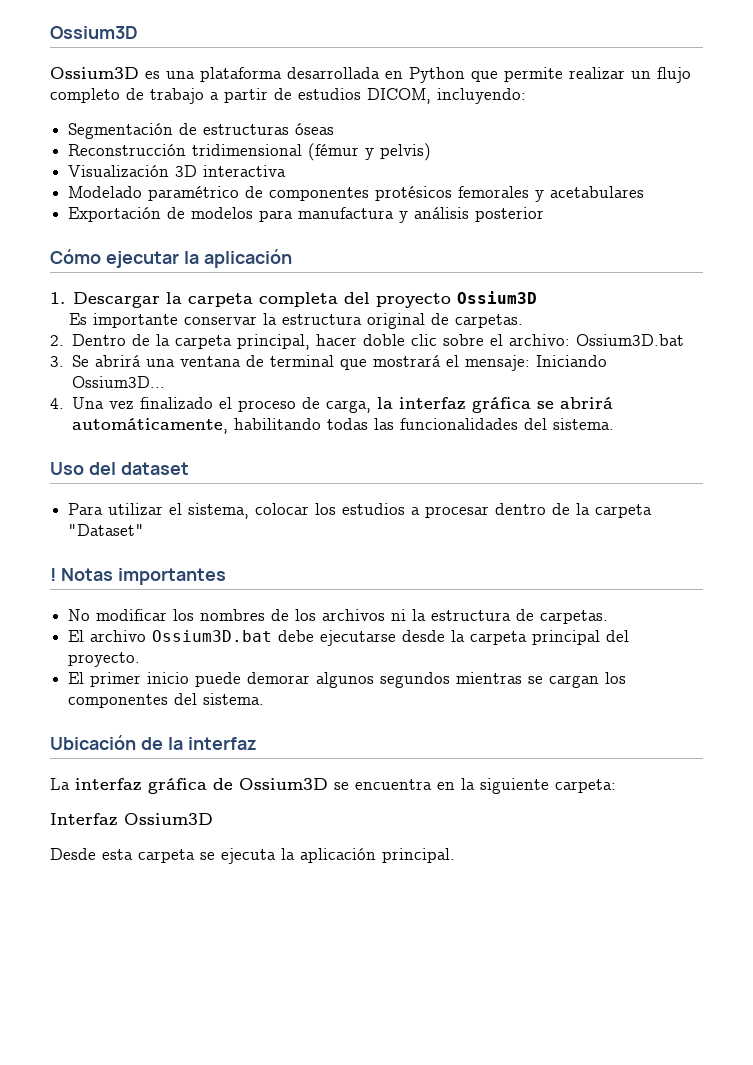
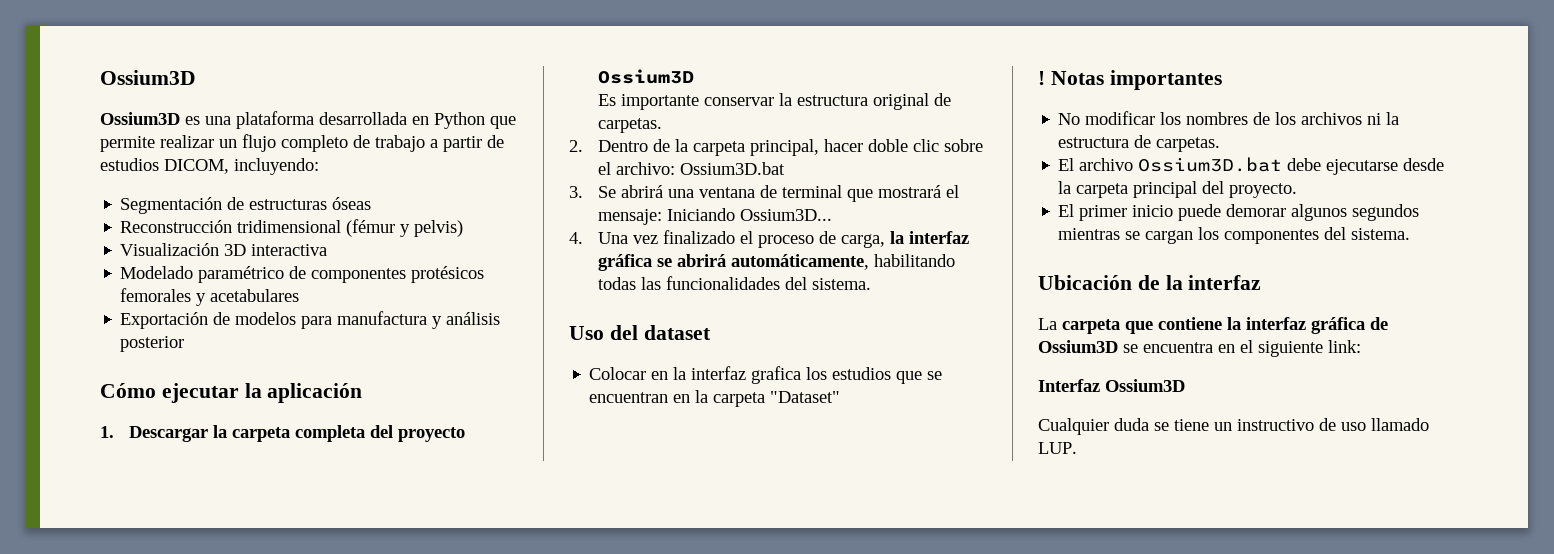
- Para utilizar el sistema, colocar los estudios a procesar dentro de la carpeta "Dataset"
+ Colocar en la interfaz grafica los estudios que se encuentran en la carpeta "Dataset"
- La interfaz gráfica de Ossium3D se encuentra en la siguiente carpeta:
+ La carpeta que contiene la interfaz gráfica de Ossium3D se encuentra en el siguiente link:
- Desde esta carpeta se ejecuta la aplicación principal.
+ Cualquier duda se tiene un instructivo de uso llamado LUP.

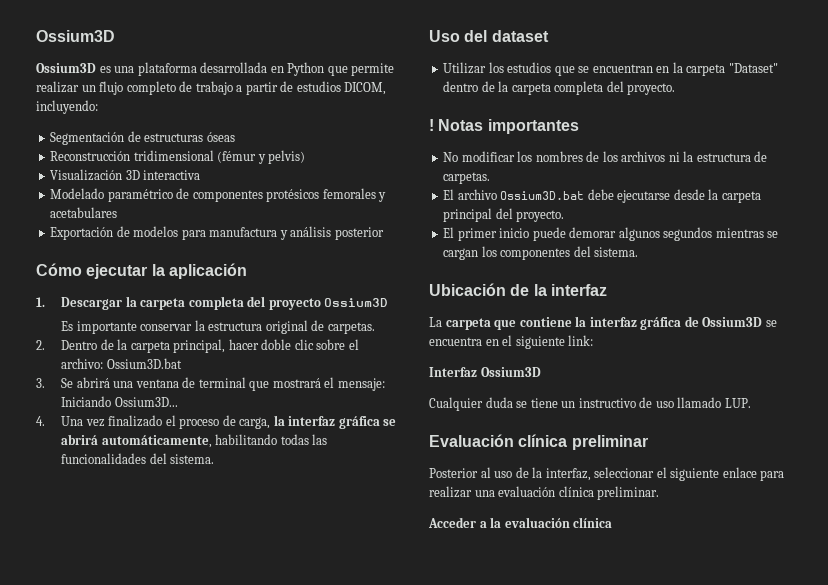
- Colocar en la interfaz grafica los estudios que se encuentran en la carpeta "Dataset"
+ Utilizar los estudios que se encuentran en la carpeta "Dataset" dentro de la carpeta completa del proyecto.
+ Evaluación clínica preliminar
+ Posterior al uso de la interfaz, seleccionar el siguiente enlace para realizar una evaluación clínica preliminar.
+ Acceder a la evaluación clínica

